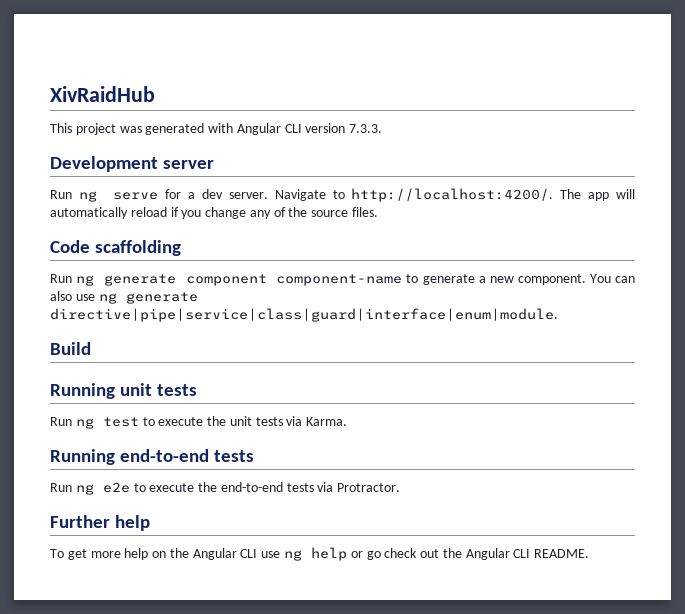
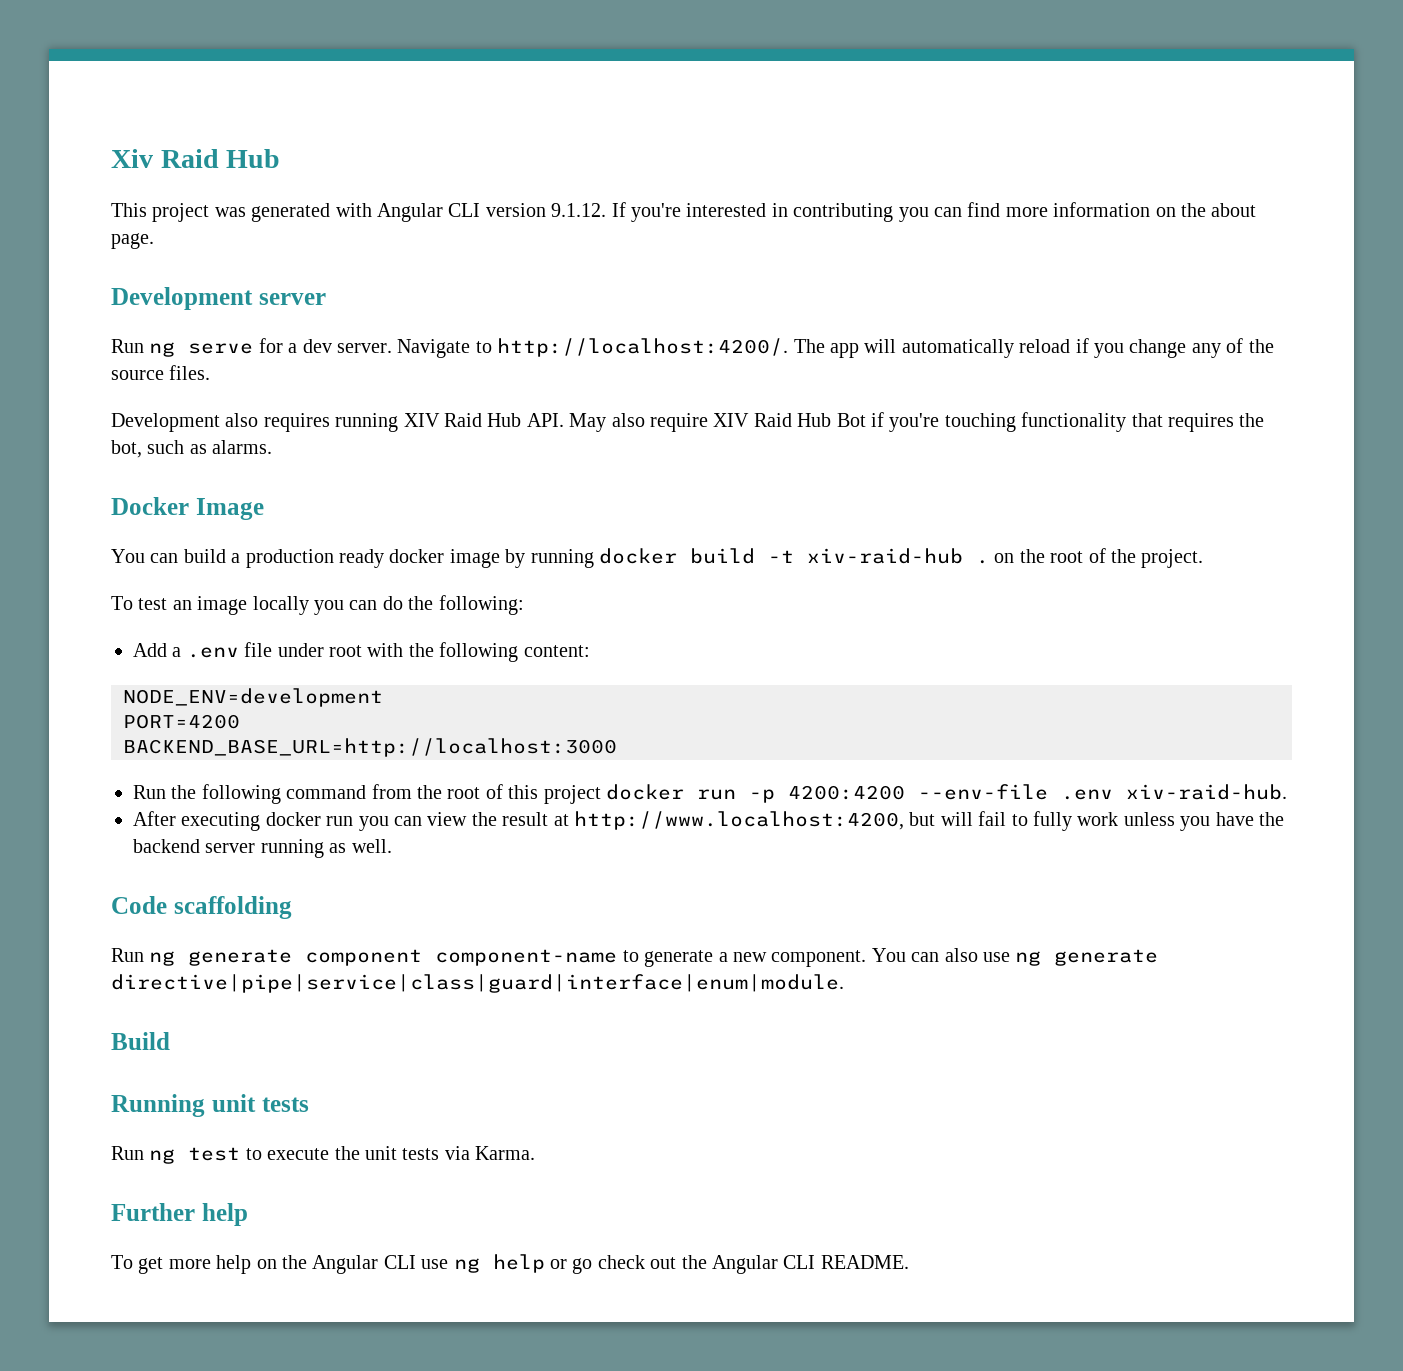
- XivRaidHub
+ Xiv Raid Hub
- This project was generated with Angular CLI version 7.3.3.
+ This project was generated with Angular CLI version 9.1.12. If you're interested in contributing you can find more information on the about page.
+ Development also requires running XIV Raid Hub API. May also require XIV Raid Hub Bot if you're touching functionality that requires the bot, such as alarms.
+ Docker Image
+ You can build a production ready docker image by running docker build -t xiv-raid-hub . on the root of the project.
+ To test an image locally you can do the following:
+ Add a .env file under root with the following content:
+ NODE_ENV=development
+ PORT=4200
+ BACKEND_BASE_URL=http://localhost:3000
+ Run the following command from the root of this project docker run -p 4200:4200 --env-file .env xiv-raid-hub.
+ After executing docker run you can view the result at http://www.localhost:4200, but will fail to fully work unless you have the backend server running as well.
- Running end-to-end tests
- Run ng e2e to execute the end-to-end tests via Protractor.

